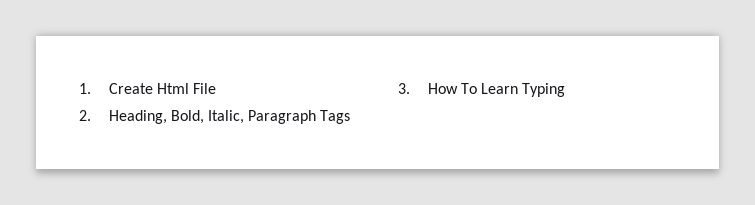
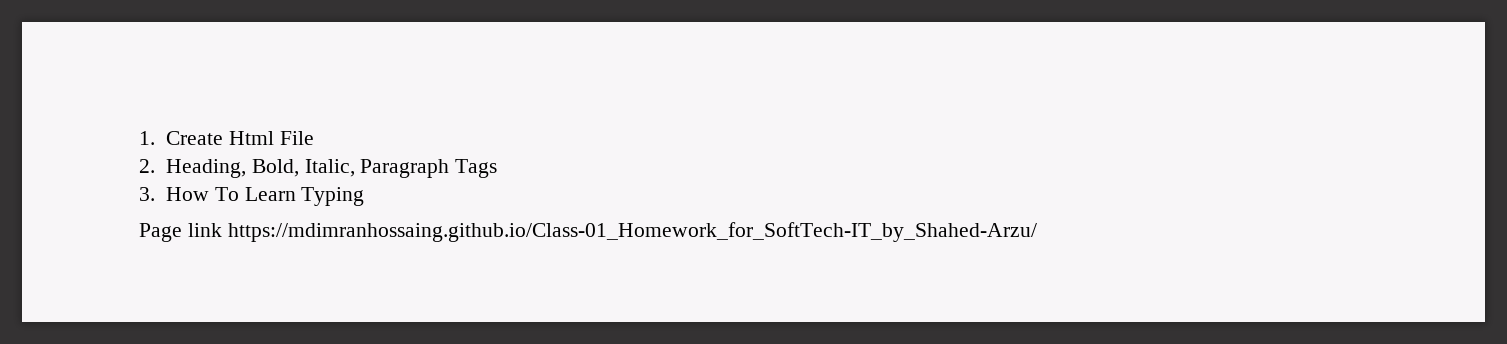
+ Page link https://mdimranhossaing.github.io/Class-01_Homework_for_SoftTech-IT_by_Shahed-Arzu/

